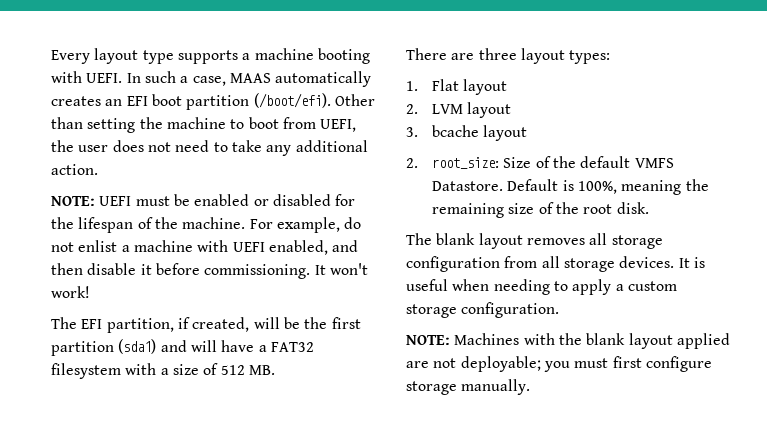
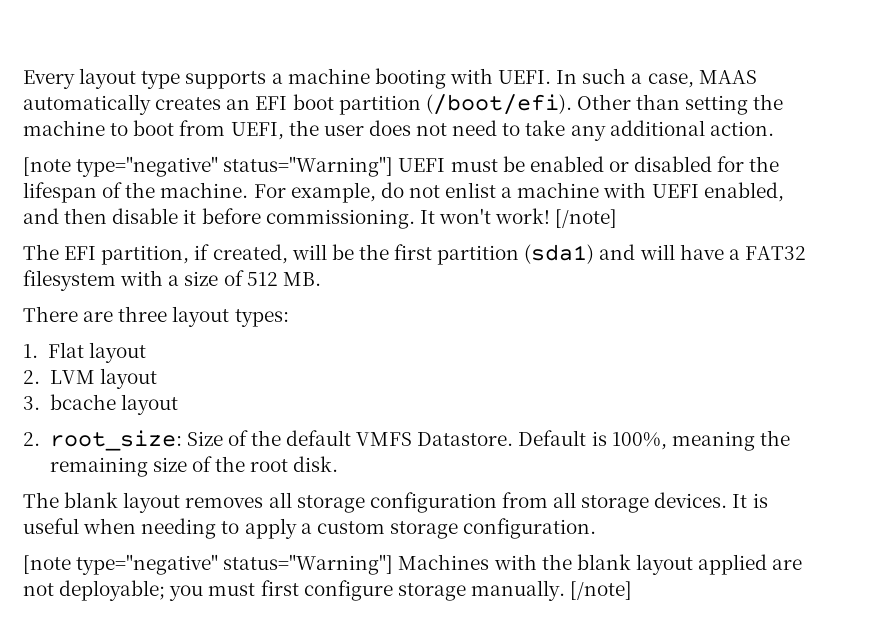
- NOTE: UEFI must be enabled or disabled for the lifespan of the machine.
+ [note type="negative" status="Warning"] UEFI must be enabled or disabled for the lifespan of the machine.
- It won't work!
+ It won't work! [/note]
- NOTE: Machines with the blank layout applied are not deployable; you must first configure storage manually.
+ [note type="negative" status="Warning"] Machines with the blank layout applied are not deployable; you must first configure storage manually. [/note]

